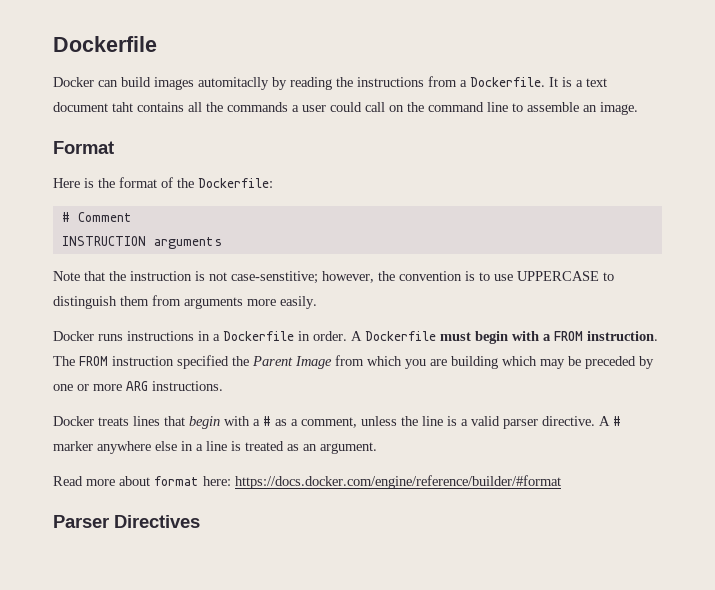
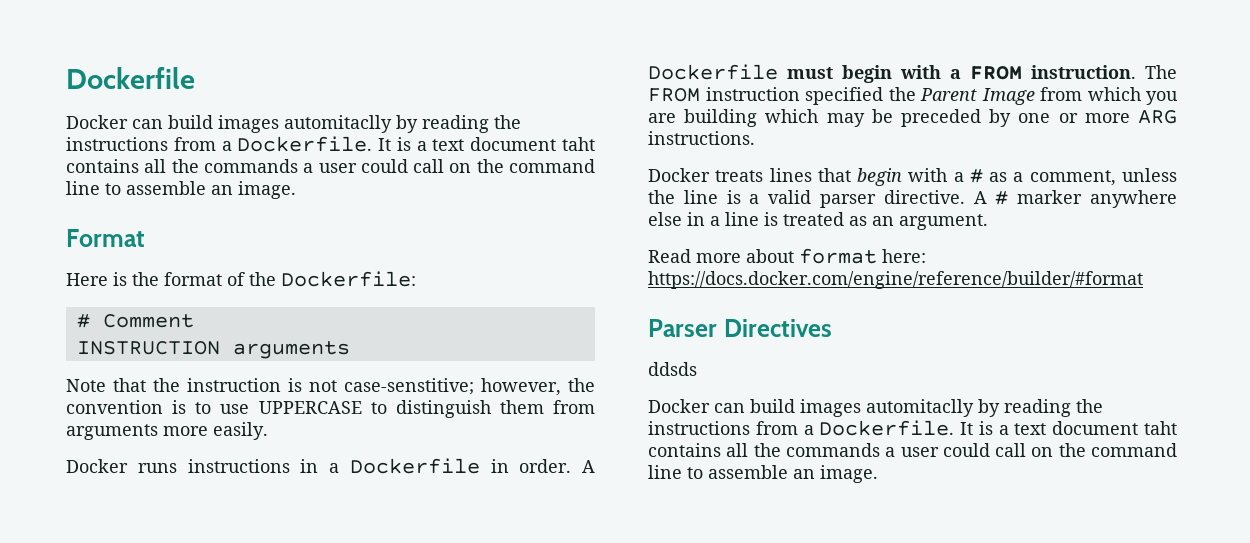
+ ddsds
+ Docker can build images automitaclly by reading the instructions from a Dockerfile. It is a text document taht contains all the commands a user could call on the command line to assemble an image.

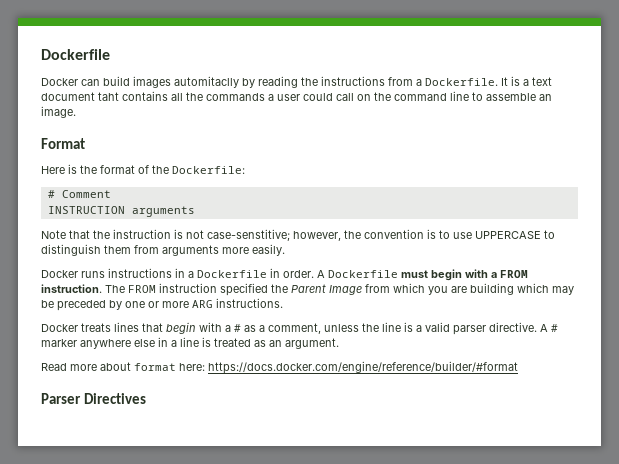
- ddsds
- Docker can build images automitaclly by reading the instructions from a Dockerfile. It is a text document taht contains all the commands a user could call on the command line to assemble an image.

